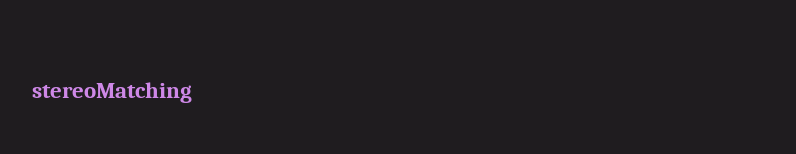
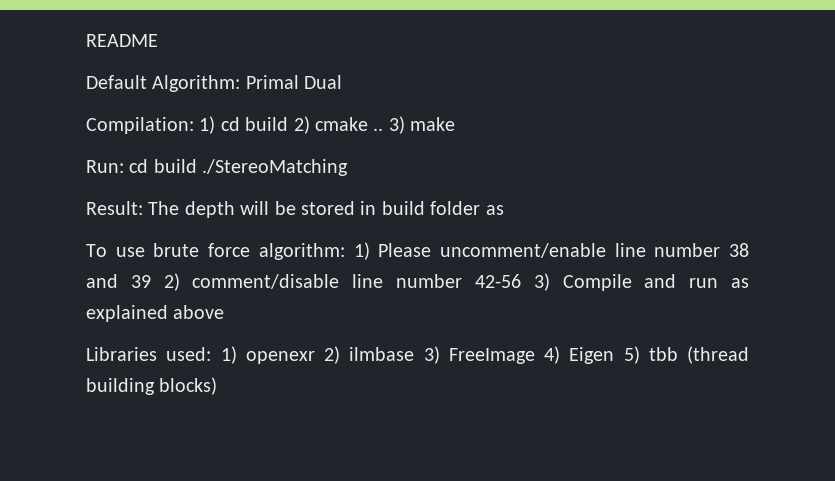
- stereoMatching
+ README
+ Default Algorithm: Primal Dual
+ Compilation: 1) cd build 2) cmake .. 3) make
+ Run: cd build ./StereoMatching
+ Result: The depth will be stored in build folder as
+ To use brute force algorithm: 1) Please uncomment/enable line number 38 and 39 2) comment/disable line number 42-56 3) Compile and run as explained above
+ Libraries used: 1) openexr 2) ilmbase 3) FreeImage 4) Eigen 5) tbb (thread building blocks)

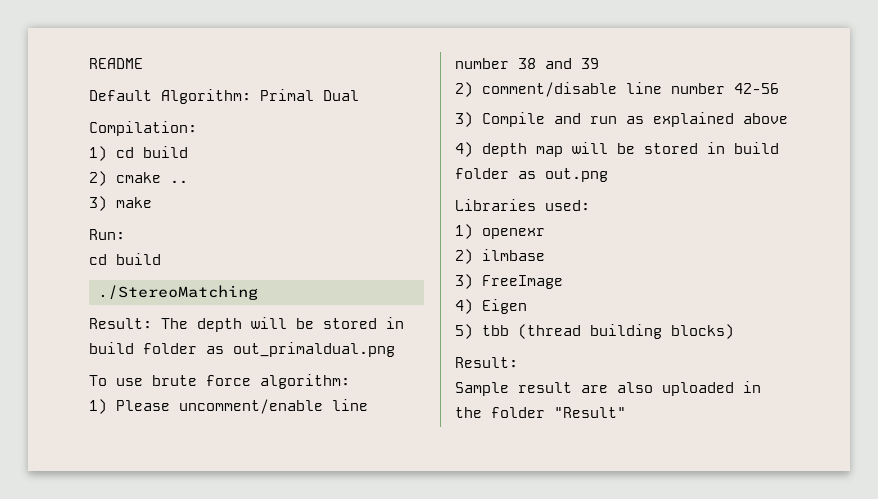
- Compilation: 1) cd build 2) cmake .. 3) make
+ Compilation:
+ 1) cd build
+ 2) cmake ..
+ 3) make
- Run: cd build ./StereoMatching
+ Run:
+ cd build
+ ./StereoMatching
- Result: The depth will be stored in build folder as
+ Result: The depth will be stored in build folder as out_primaldual.png
- To use brute force algorithm: 1) Please uncomment/enable line number 38 and 39 2) comment/disable line number 42-56 3) Compile and run as explained above
+ To use brute force algorithm:
+ 1) Please uncomment/enable line number 38 and 39
+ 2) comment/disable line number 42-56
+ 3) Compile and run as explained above
+ 4) depth map will be stored in build folder as out.png
- Libraries used: 1) openexr 2) ilmbase 3) FreeImage 4) Eigen 5) tbb (thread building blocks)
+ Libraries used:
+ 1) openexr
+ 2) ilmbase
+ 3) FreeImage
+ 4) Eigen
+ 5) tbb (thread building blocks)
+ Result:
+ Sample result are also uploaded in the folder "Result"

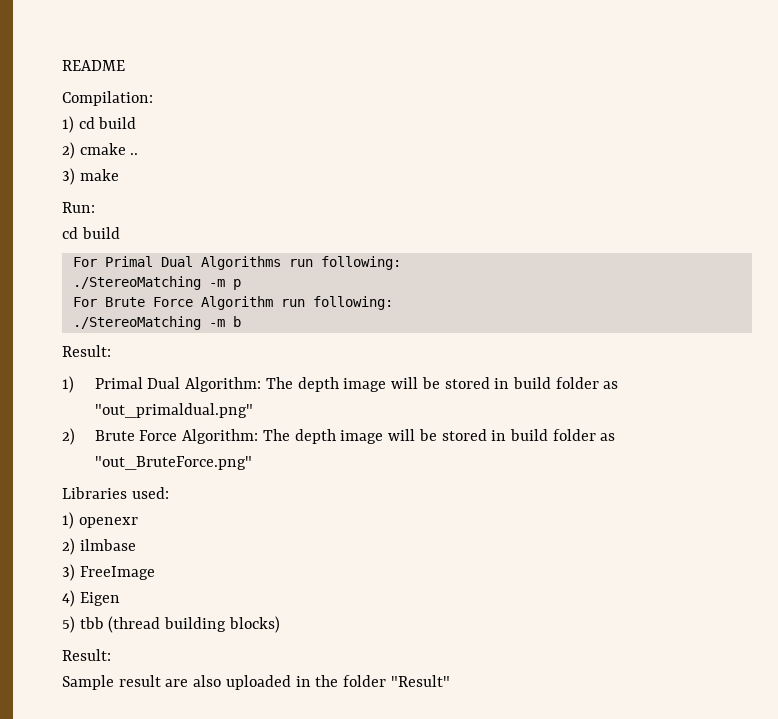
- Default Algorithm: Primal Dual
- ./StereoMatching
- Result: The depth will be stored in build folder as out_primaldual.png
- To use brute force algorithm:
- 1) Please uncomment/enable line number 38 and 39
- 2) comment/disable line number 42-56
- 3) Compile and run as explained above
- 4) depth map will be stored in build folder as out.png
+ For Primal Dual Algorithms run following:
+ ./StereoMatching -m p
+ For Brute Force Algorithm run following:
+ ./StereoMatching -m b
+ Result:
+ 1) Primal Dual Algorithm: The depth image will be stored in build folder as "out_primaldual.png"
+ 2) Brute Force Algorithm: The depth image will be stored in build folder as "out_BruteForce.png"

